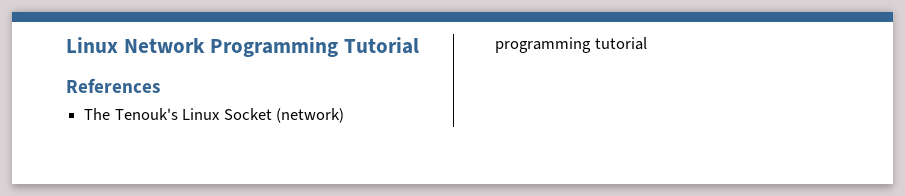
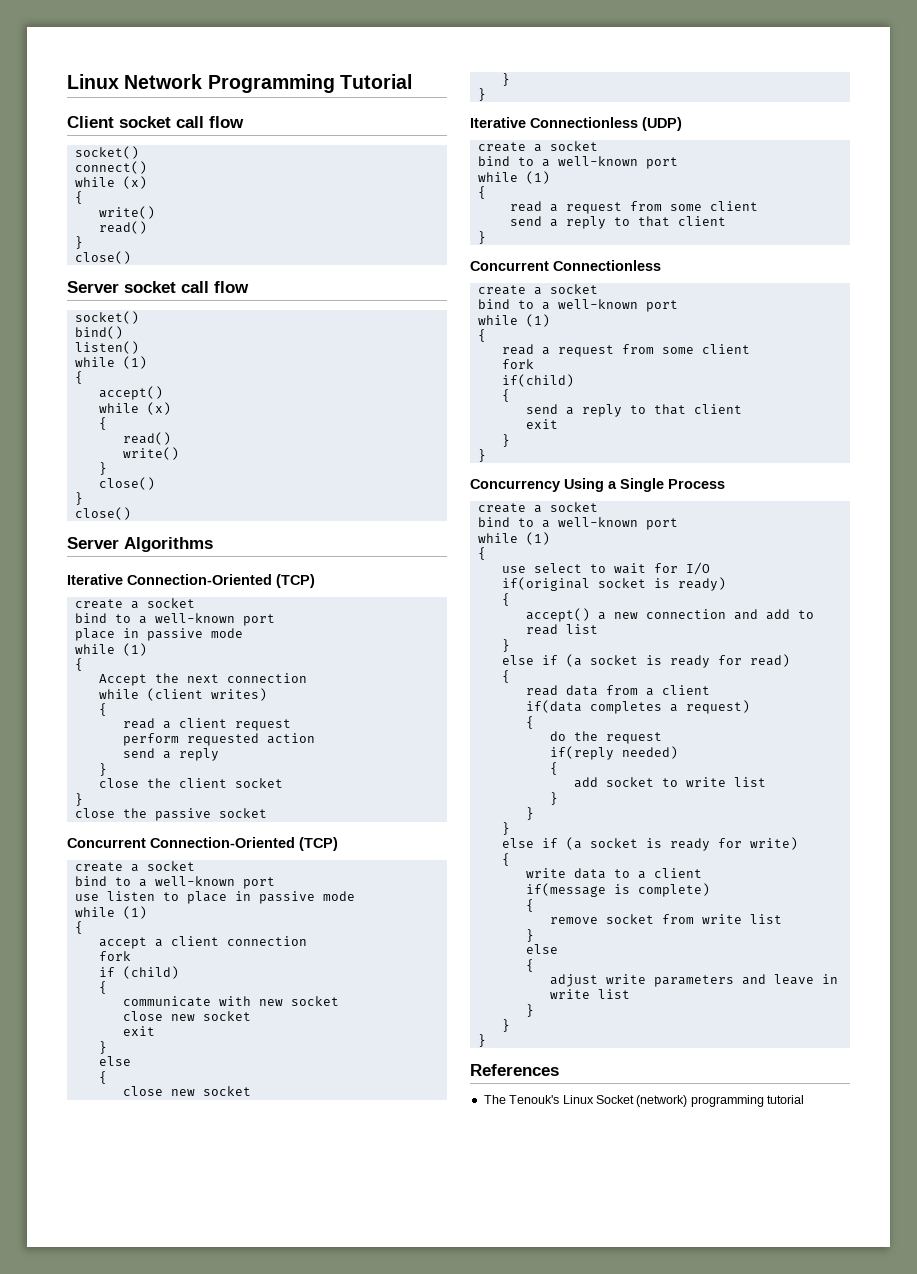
+ Client socket call flow
+ socket()
+ connect()
+ while (x)
+ {
+ write()
+ read()
+ }
+ close()
+ Server socket call flow
+ socket()
+ bind()
+ listen()
+ while (1)
+ {
+ accept()
+ while (x)
+ {
+ read()
+ write()
+ }
+ close()
+ }
+ close()
+ Server Algorithms
+ Iterative Connection-Oriented (TCP)
+ create a socket
+ bind to a well-known port
+ place in passive mode
+ while (1)
+ {
+ Accept the next connection
+ while (client writes)
+ {
+ read a client request
+ perform requested action
+ send a reply
+ }
+ close the client socket
+ }
+ close the passive socket
+ Concurrent Connection-Oriented (TCP)
+ create a socket
+ bind to a well-known port
+ use listen to place in passive mode
+ while (1)
+ {
+ accept a client connection
+ fork
+ if (child)
+ {
+ communicate with new socket
+ close new socket
+ exit
+ }
+ else
+ {
+ close new socket
+ }
+ }
+ Iterative Connectionless (UDP)
+ create a socket
+ bind to a well-known port
+ while (1)
+ {
+ read a request from some client
+ send a reply to that client
+ }
+ Concurrent Connectionless
+ create a socket
+ bind to a well-known port
+ while (1)
+ {
+ read a request from some client
+ fork
+ if(child)
+ {
+ send a reply to that client
+ exit
+ }
+ }
+ Concurrency Using a Single Process
+ create a socket
+ bind to a well-known port
+ while (1)
+ {
+ use select to wait for I/O
+ if(original socket is ready)
+ {
+ accept() a new connection and add to read list
+ }
+ else if (a socket is ready for read)
+ {
+ read data from a client
+ if(data completes a request)
+ {
+ do the request
+ if(reply needed)
+ {
+ add socket to write list
+ }
+ }
+ }
+ else if (a socket is ready for write)
+ {
+ write data to a client
+ if(message is complete)
+ {
+ remove socket from write list
+ }
+ else
+ {
+ adjust write parameters and leave in write list
+ }
+ }
+ }

